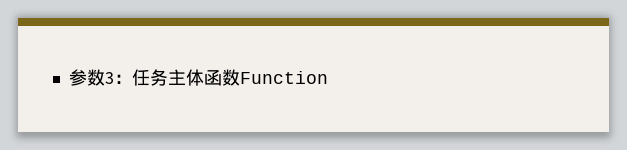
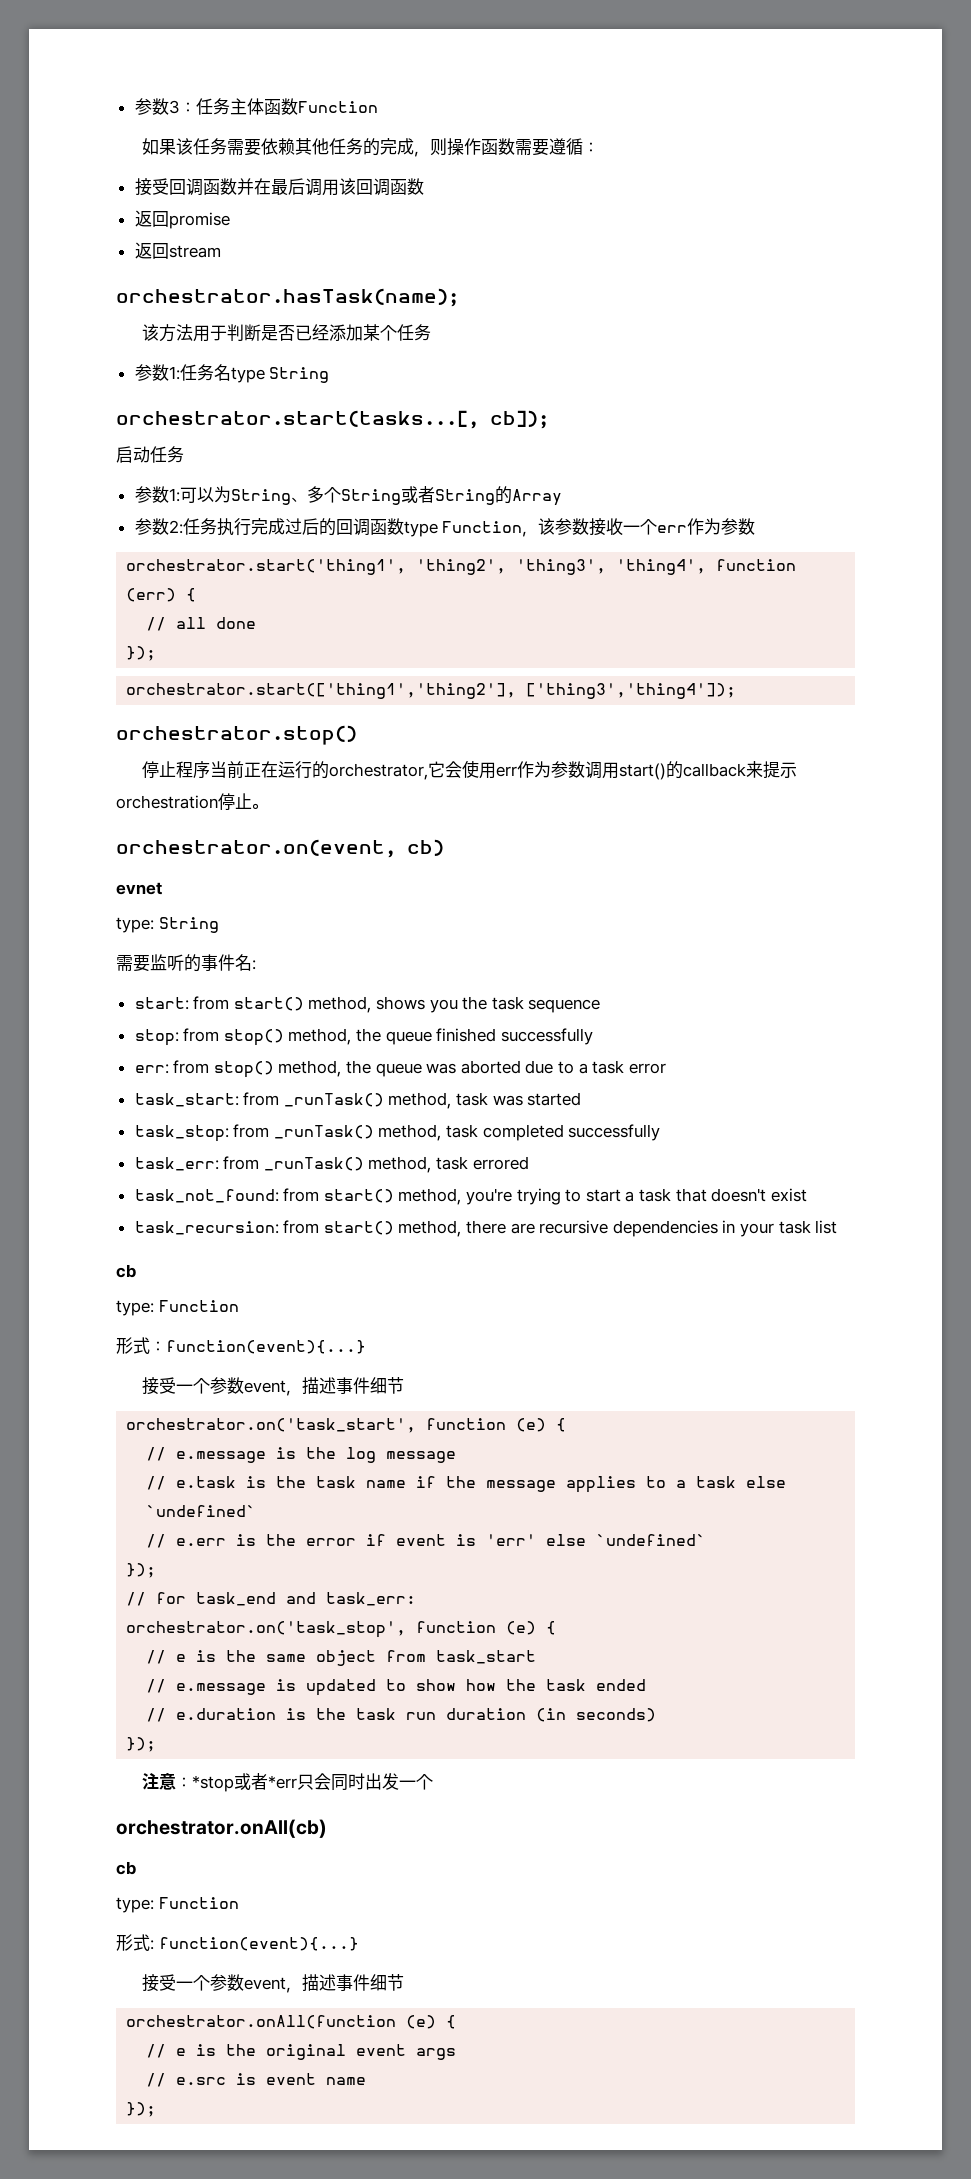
+ 如果该任务需要依赖其他任务的完成，则操作函数需要遵循：
+ 接受回调函数并在最后调用该回调函数
+ 返回promise
+ 返回stream
+ orchestrator.hasTask(name);
+ 该方法用于判断是否已经添加某个任务
+ 参数1:任务名type String
+ orchestrator.start(tasks...[, cb]);
+ 启动任务
+ 参数1:可以为String、多个String或者String的Array
+ 参数2:任务执行完成过后的回调函数type Function，该参数接收一个err作为参数
+ orchestrator.start('thing1', 'thing2', 'thing3', 'thing4', function (err) {
+ // all done
+ });
+ orchestrator.start(['thing1','thing2'], ['thing3','thing4']);
+ orchestrator.stop()
+ 停止程序当前正在运行的orchestrator,它会使用err作为参数调用start()的callback来提示orchestration停止。
+ orchestrator.on(event, cb)
+ evnet
+ type: String
+ 需要监听的事件名:
+ start: from start() method, shows you the task sequence
+ stop: from stop() method, the queue finished successfully
+ err: from stop() method, the queue was aborted due to a task error
+ task_start: from _runTask() method, task was started
+ task_stop: from _runTask() method, task completed successfully
+ task_err: from _runTask() method, task errored
+ task_not_found: from start() method, you're trying to start a task that doesn't exist
+ task_recursion: from start() method, there are recursive dependencies in your task list
+ cb
+ type: Function
+ 形式：function(event){...}
+ 接受一个参数event，描述事件细节
+ orchestrator.on('task_start', function (e) {
+ // e.message is the log message
+ // e.task is the task name if the message applies to a task else `undefined`
+ // e.err is the error if event is 'err' else `undefined`
+ });
+ // for task_end and task_err:
+ orchestrator.on('task_stop', function (e) {
+ // e is the same object from task_start
+ // e.message is updated to show how the task ended
+ // e.duration is the task run duration (in seconds)
+ });
+ 注意：*stop或者*err只会同时出发一个
+ orchestrator.onAll(cb)
+ cb
+ type: Function
+ 形式: function(event){...}
+ 接受一个参数event，描述事件细节
+ orchestrator.onAll(function (e) {
+ // e is the original event args
+ // e.src is event name
+ });

